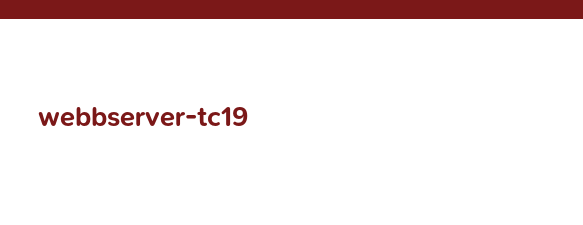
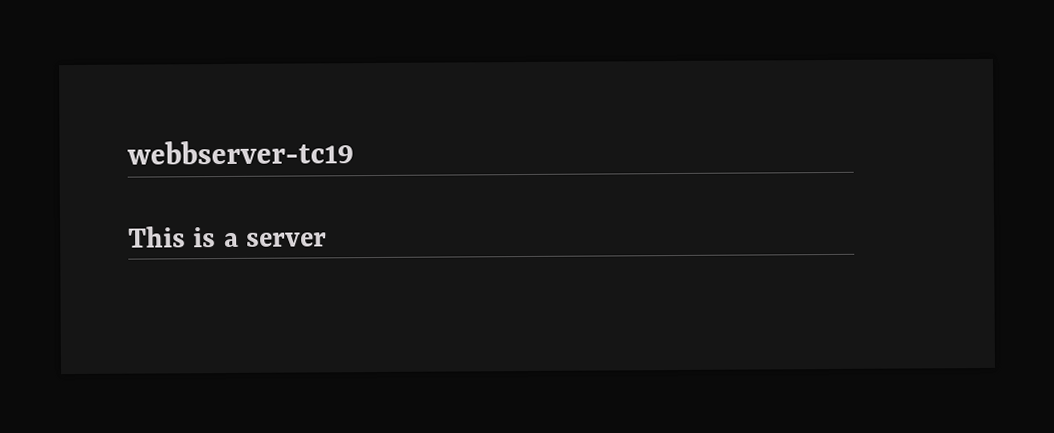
+ This is a server

